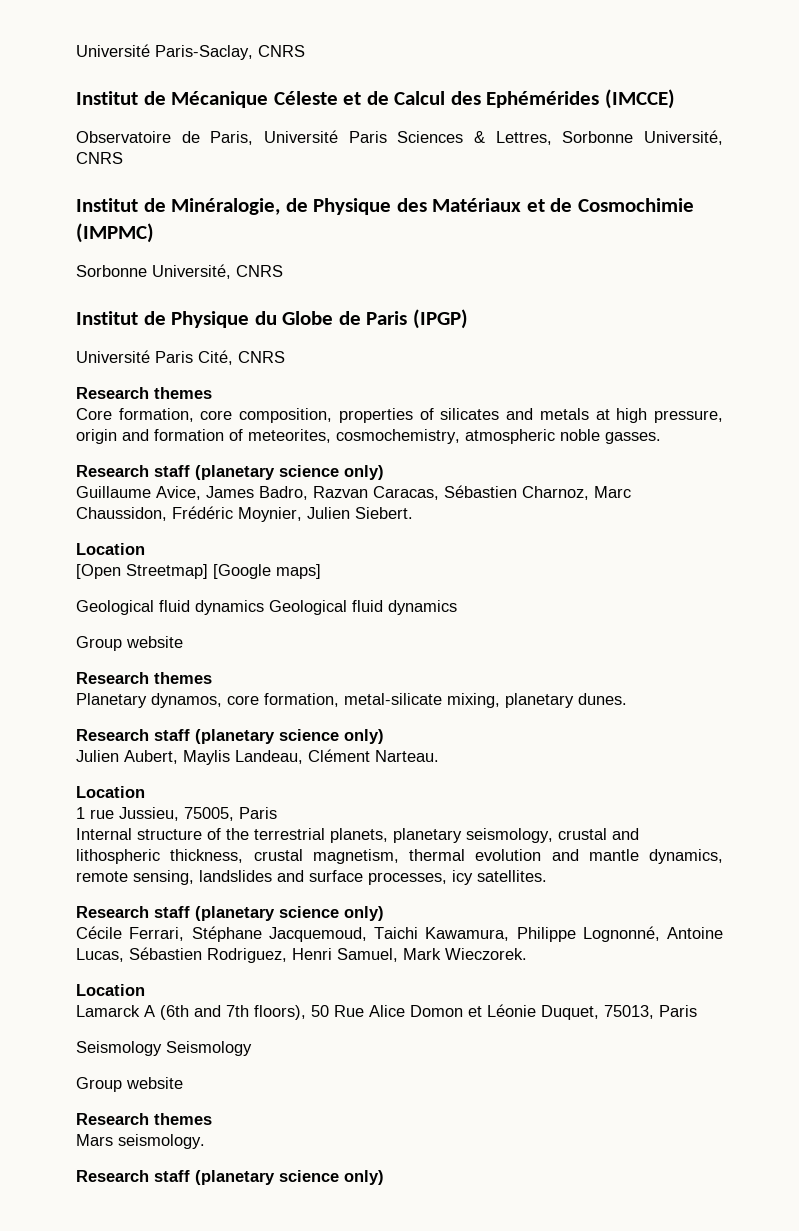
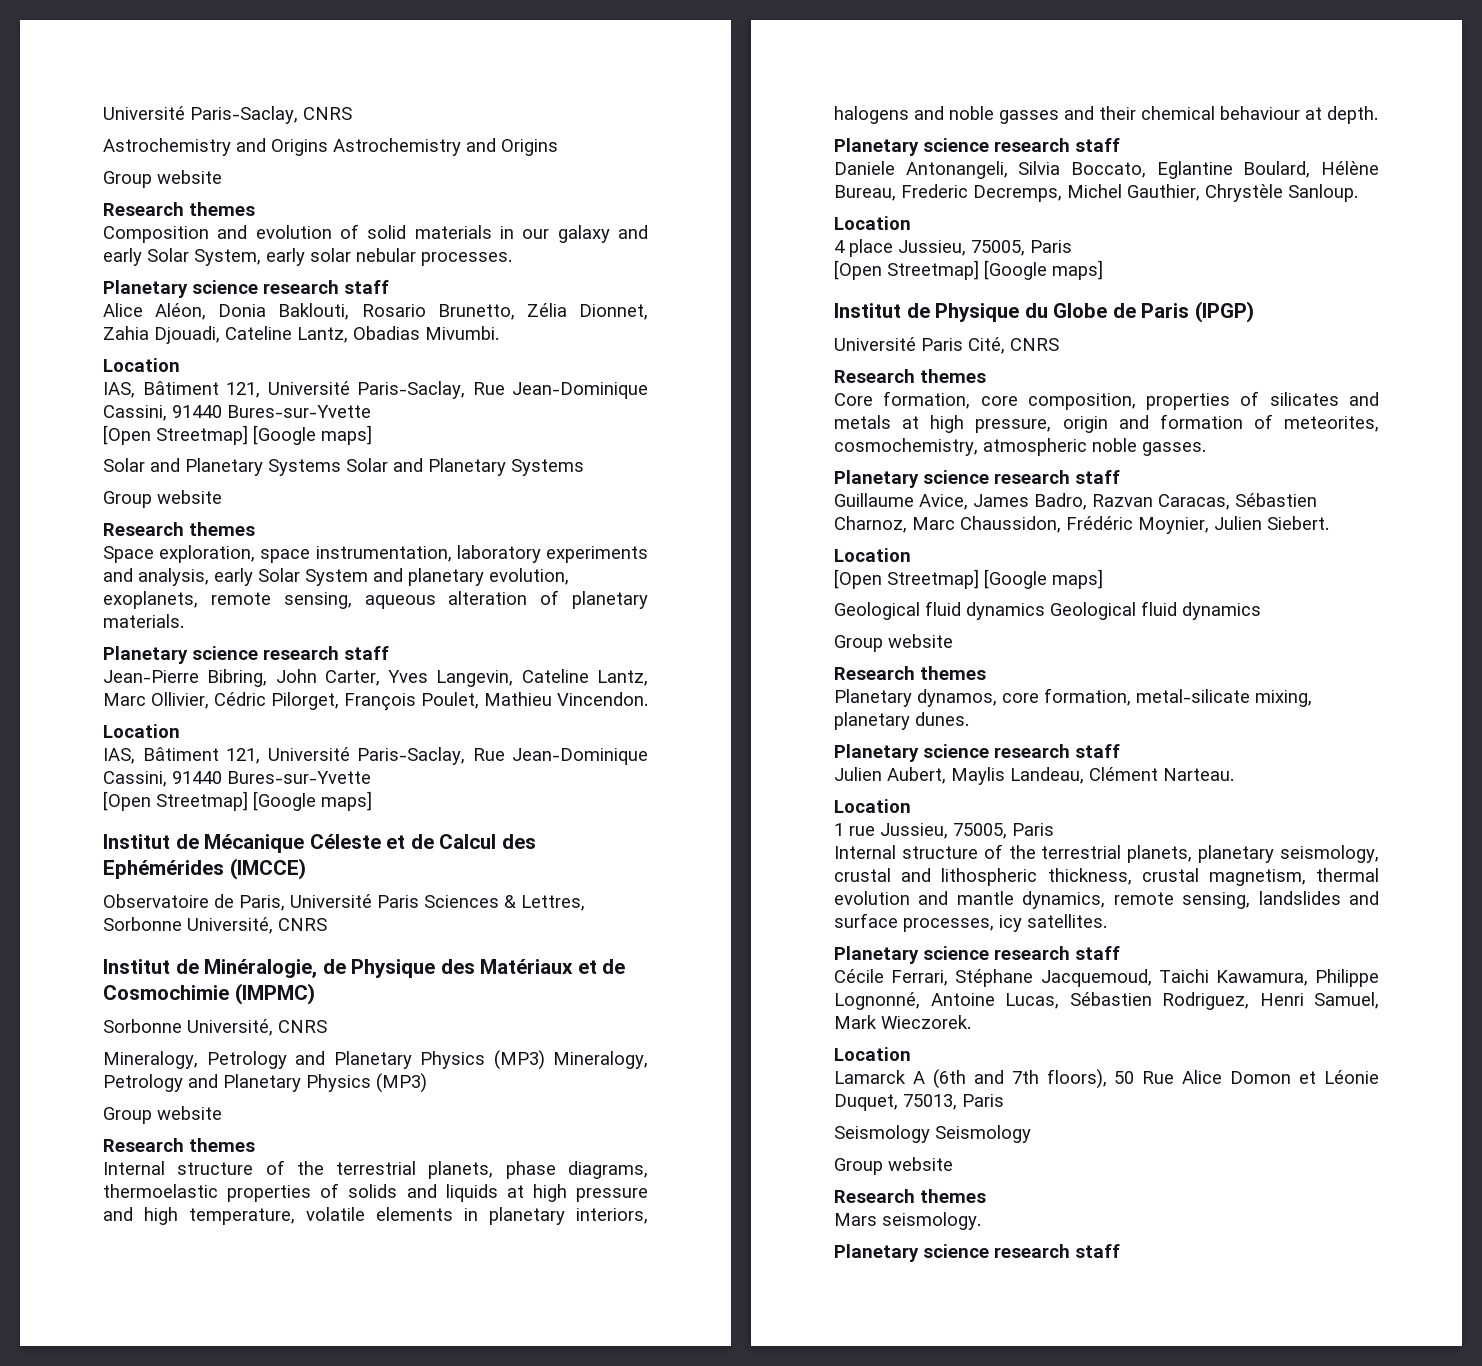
+ Astrochemistry and Origins Astrochemistry and Origins
+ Group website
+ Research themes
+ Composition and evolution of solid materials in our galaxy and early Solar System, early solar nebular processes.
+ Planetary science research staff
+ Alice Aléon, Donia Baklouti, Rosario Brunetto, Zélia Dionnet, Zahia Djouadi, Cateline Lantz, Obadias Mivumbi.
+ Location
+ IAS, Bâtiment 121, Université Paris-Saclay, Rue Jean-Dominique Cassini, 91440 Bures-sur-Yvette
+ [Open Streetmap] [Google maps]
+ Solar and Planetary Systems Solar and Planetary Systems
+ Group website
+ Research themes
+ Space exploration, space instrumentation, laboratory experiments and analysis, early Solar System and planetary evolution, exoplanets, remote sensing, aqueous alteration of planetary materials.
+ Planetary science research staff
+ Jean-Pierre Bibring, John Carter, Yves Langevin, Cateline Lantz, Marc Ollivier, Cédric Pilorget, François Poulet, Mathieu Vincendon.
+ Location
+ IAS, Bâtiment 121, Université Paris-Saclay, Rue Jean-Dominique Cassini, 91440 Bures-sur-Yvette
+ [Open Streetmap] [Google maps]
+ Mineralogy, Petrology and Planetary Physics (MP3) Mineralogy, Petrology and Planetary Physics (MP3)
+ Group website
+ Research themes
+ Internal structure of the terrestrial planets, phase diagrams, thermoelastic properties of solids and liquids at high pressure and high temperature, volatile elements in planetary interiors, halogens and noble gasses and their chemical behaviour at depth.
+ Planetary science research staff
+ Daniele Antonangeli, Silvia Boccato, Eglantine Boulard, Hélène Bureau, Frederic Decremps, Michel Gauthier, Chrystèle Sanloup.
+ Location
+ 4 place Jussieu, 75005, Paris
+ [Open Streetmap] [Google maps]
  Core formation, core composition, properties of silicates and metals at high pressure, origin and formation of meteorites, cosmochemistry, atmospheric noble gasses.
- Research staff (planetary science only)
+ Planetary science research staff
  Planetary dynamos, core formation, metal-silicate mixing, planetary dunes.
- Research staff (planetary science only)
+ Planetary science research staff
  Internal structure of the terrestrial planets, planetary seismology, crustal and lithospheric thickness, crustal magnetism, thermal evolution and mantle dynamics, remote sensing, landslides and surface processes, icy satellites.
- Research staff (planetary science only)
+ Planetary science research staff
  Mars seismology.
- Research staff (planetary science only)
+ Planetary science research staff

